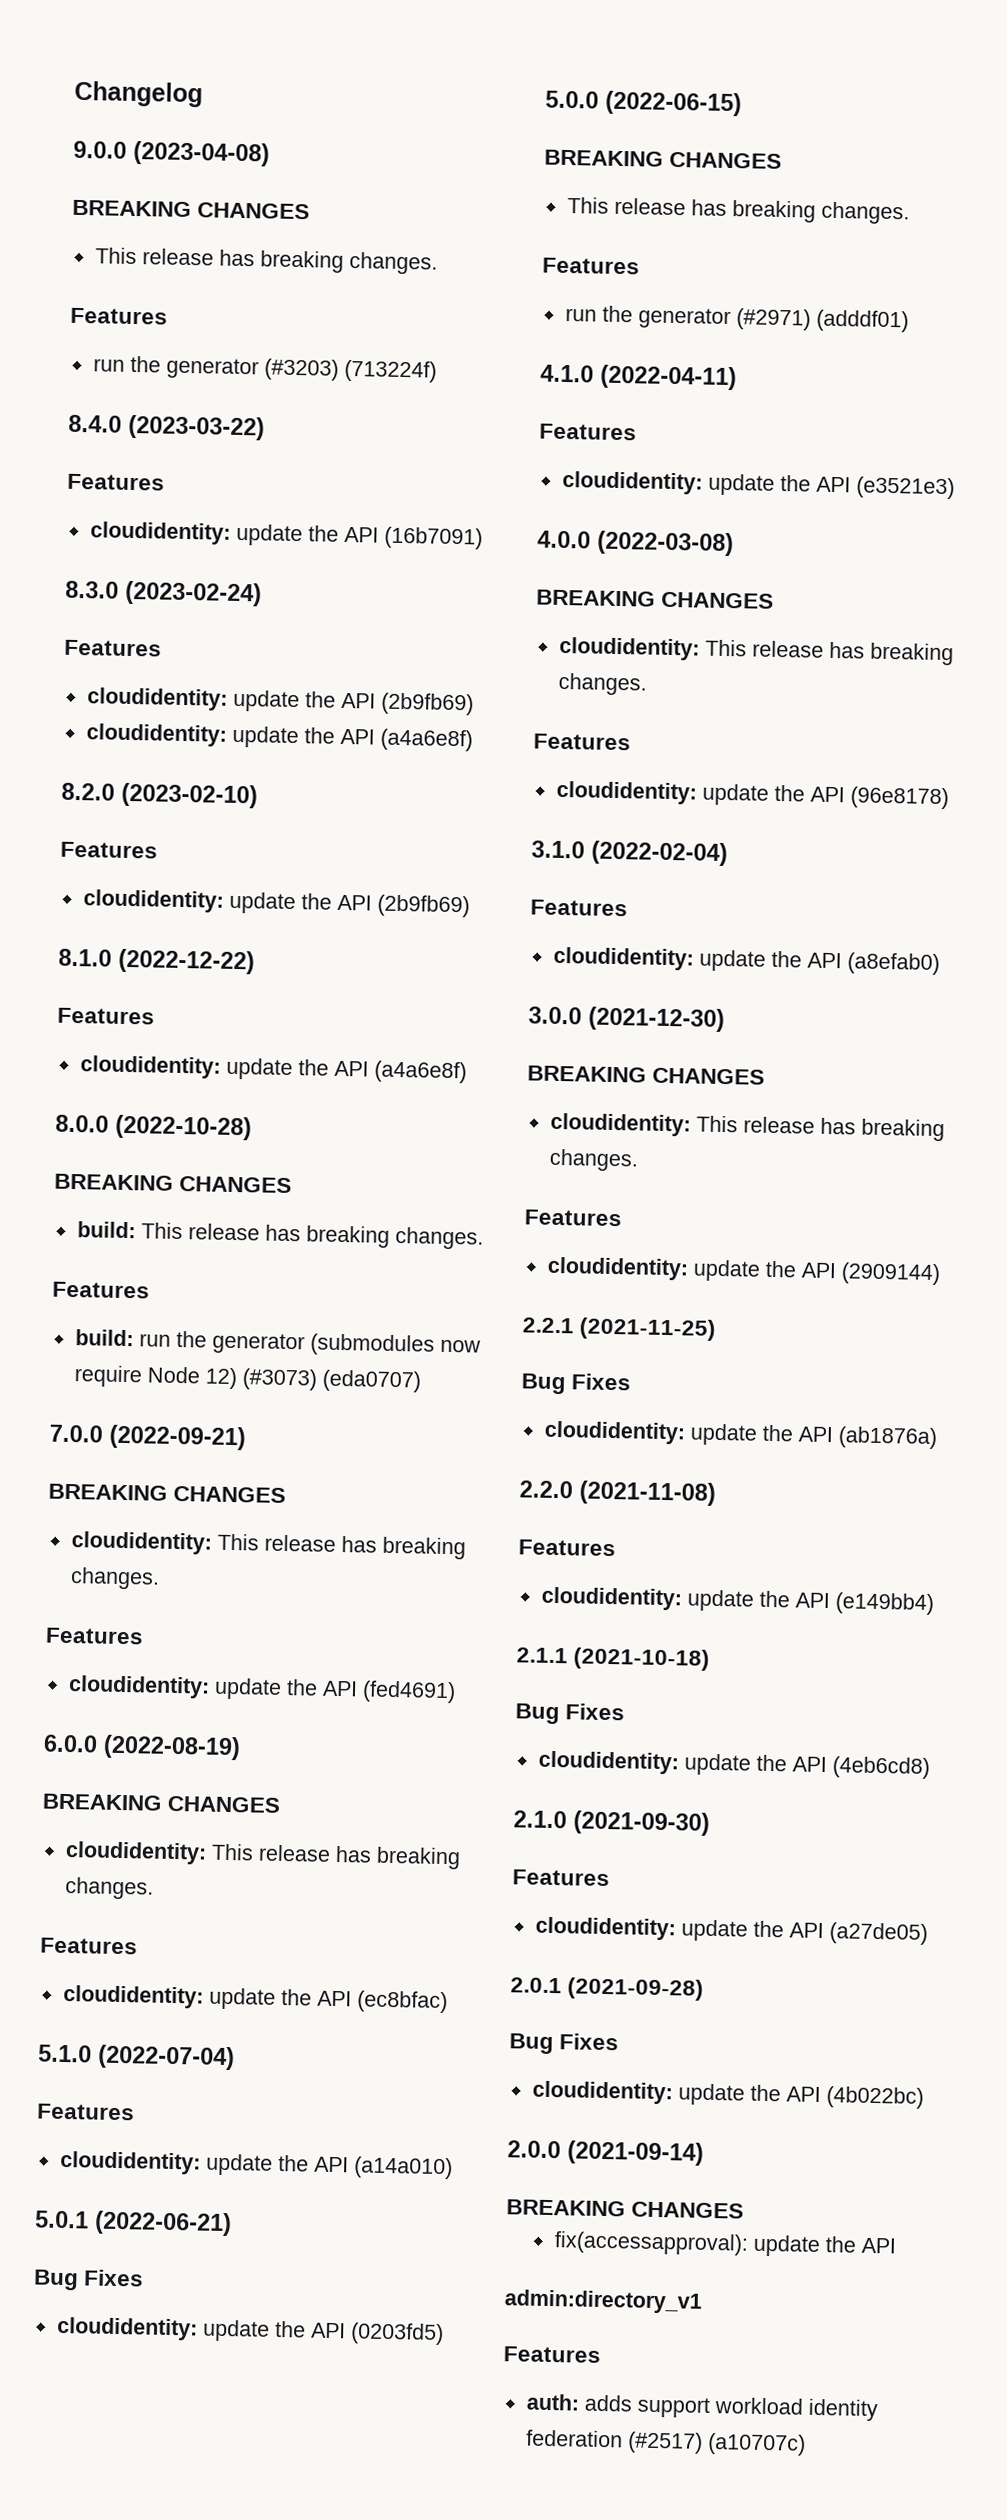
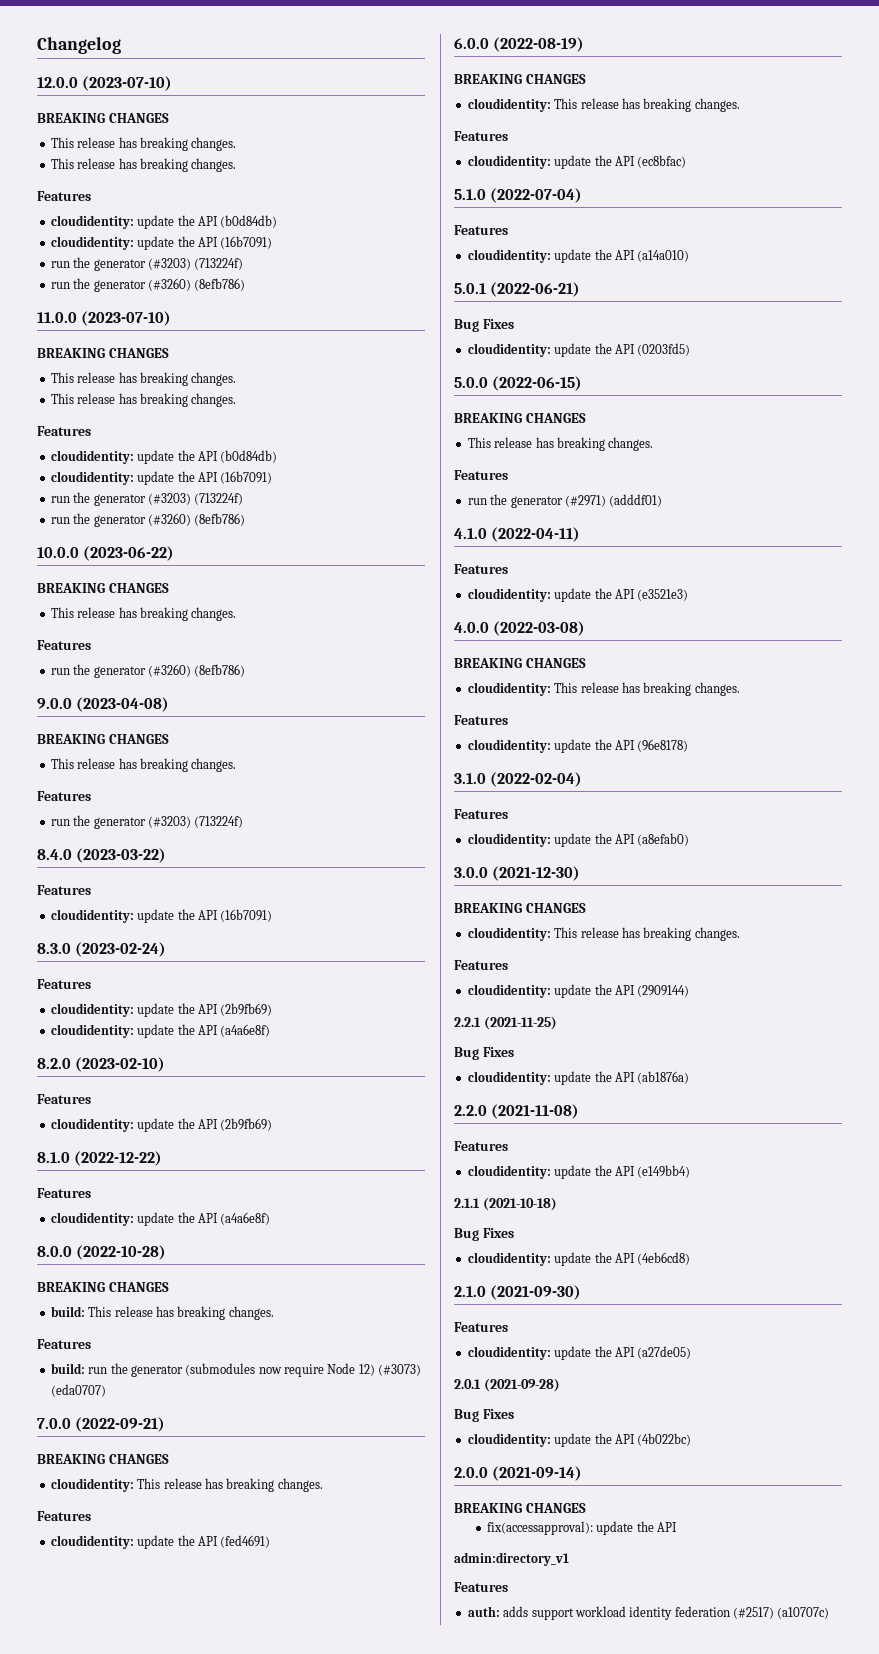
+ 12.0.0 (2023-07-10)
+ BREAKING CHANGES
+ This release has breaking changes.
+ This release has breaking changes.
+ Features
+ cloudidentity: update the API (b0d84db)
+ cloudidentity: update the API (16b7091)
+ run the generator (#3203) (713224f)
+ run the generator (#3260) (8efb786)
+ 11.0.0 (2023-07-10)
+ BREAKING CHANGES
+ This release has breaking changes.
+ This release has breaking changes.
+ Features
+ cloudidentity: update the API (b0d84db)
+ cloudidentity: update the API (16b7091)
+ run the generator (#3203) (713224f)
+ run the generator (#3260) (8efb786)
+ 10.0.0 (2023-06-22)
+ BREAKING CHANGES
+ This release has breaking changes.
+ Features
+ run the generator (#3260) (8efb786)

